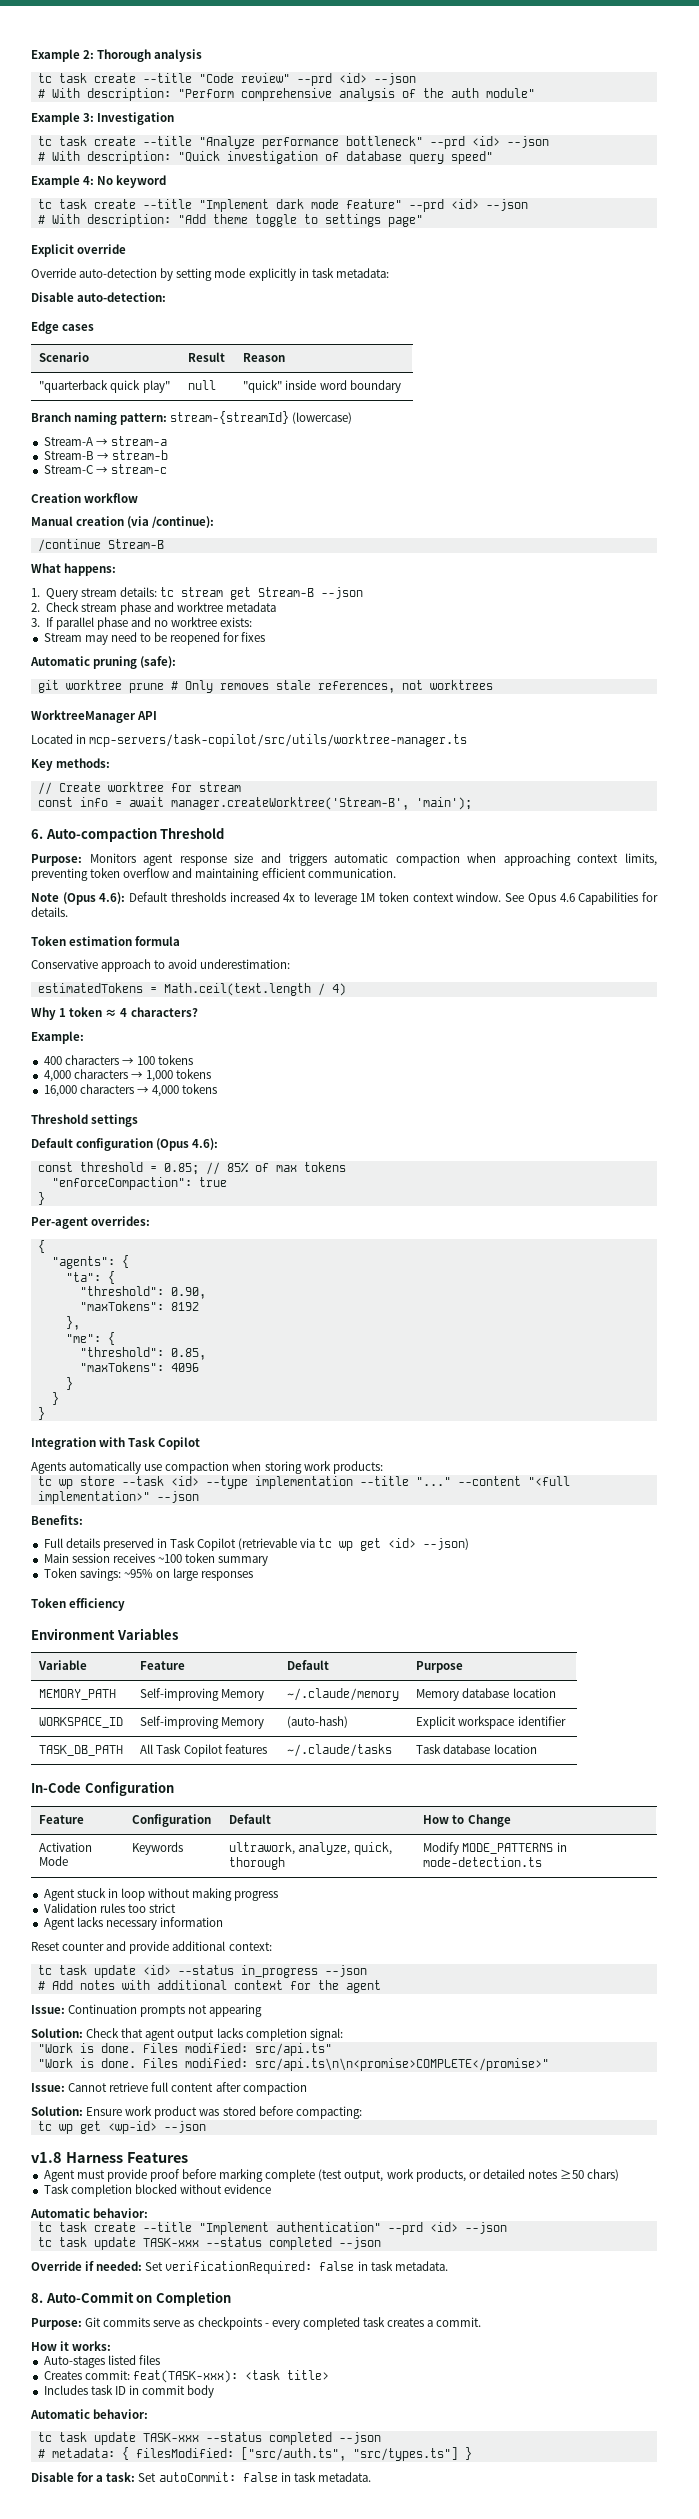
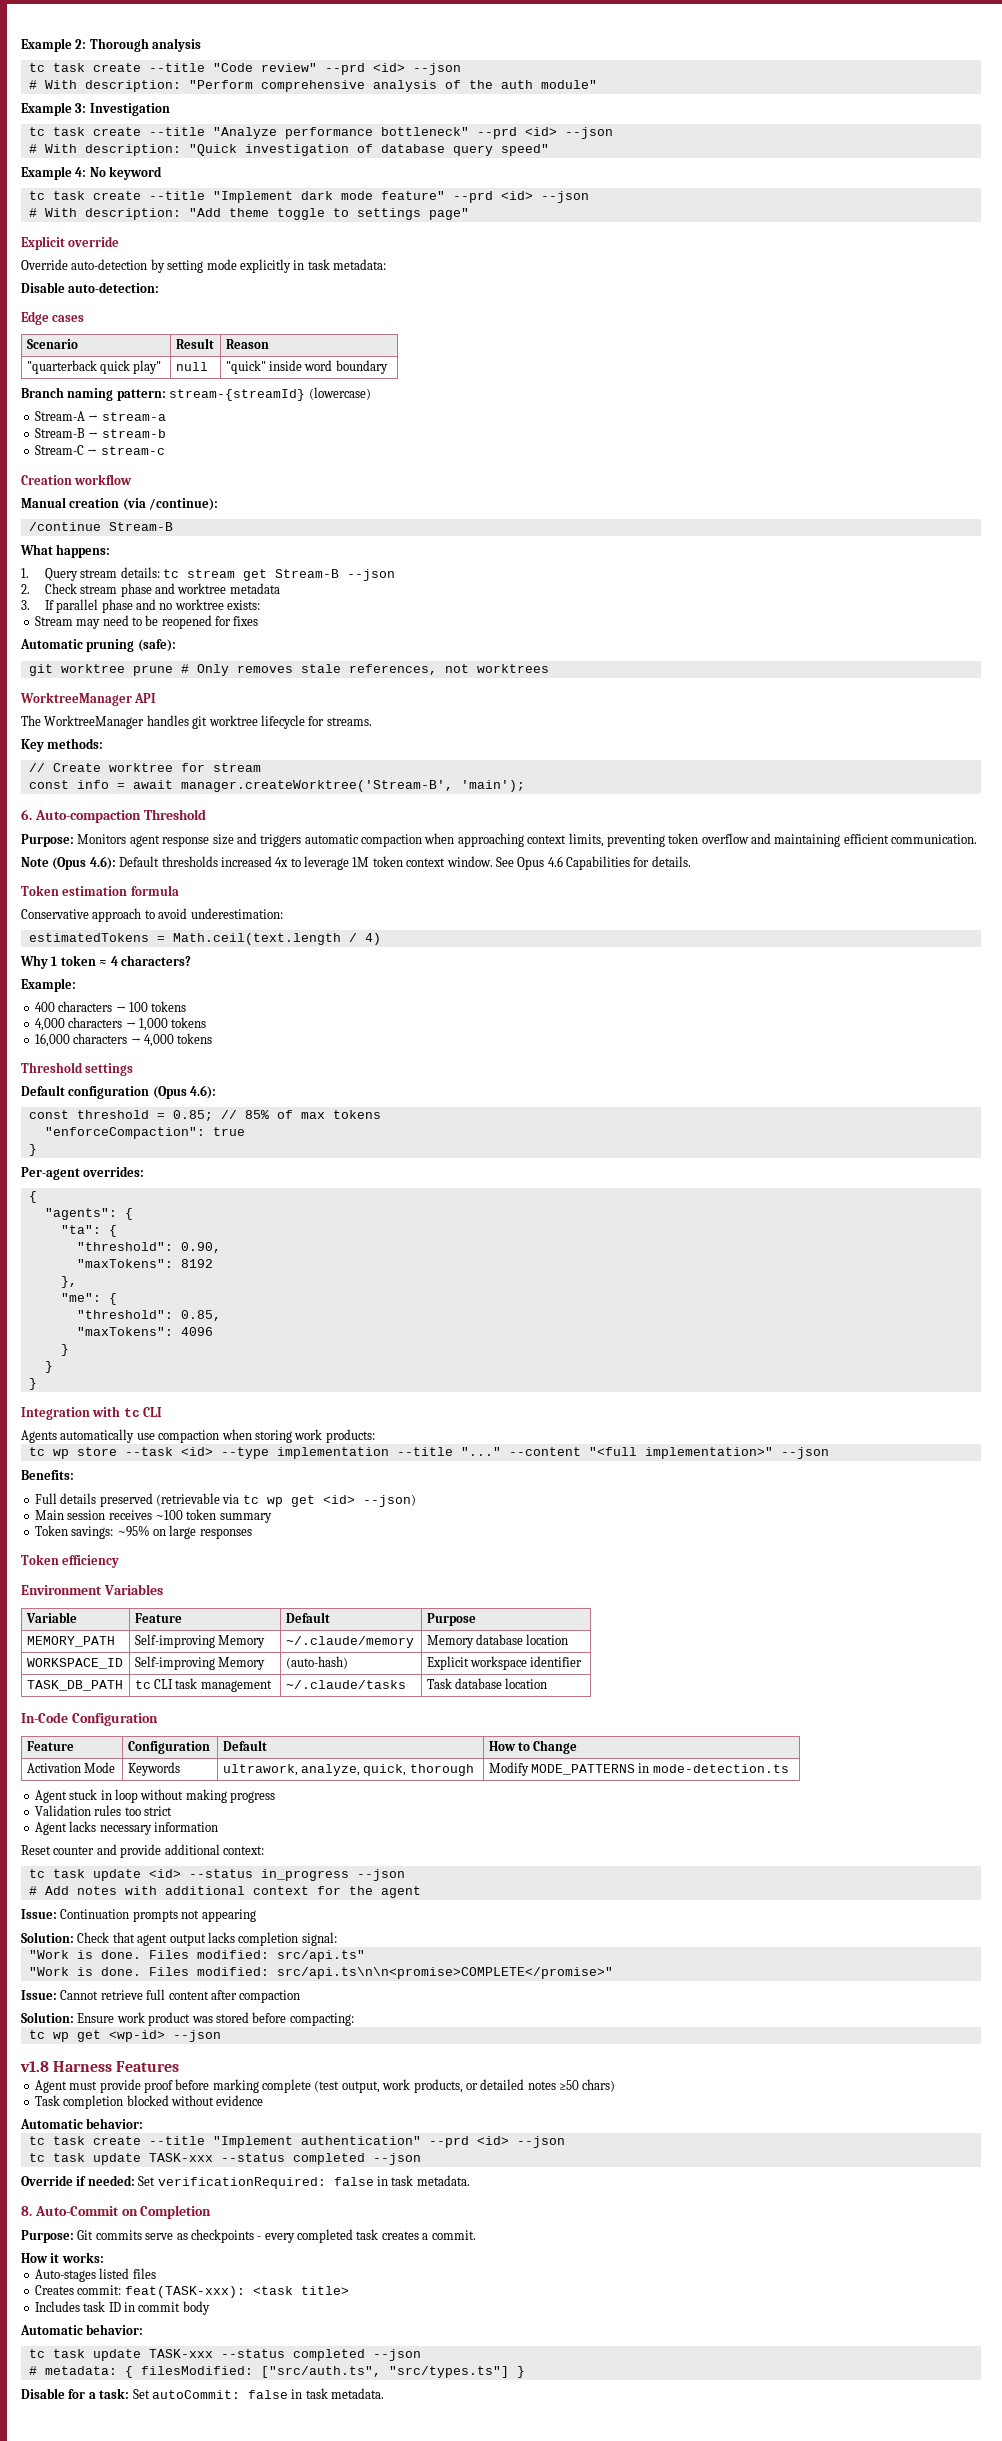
- Located in mcp-servers/task-copilot/src/utils/worktree-manager.ts
+ The WorktreeManager handles git worktree lifecycle for streams.
- Integration with Task Copilot
+ Integration with tc CLI
- Full details preserved in Task Copilot (retrievable via tc wp get <id> --json)
+ Full details preserved (retrievable via tc wp get <id> --json)
- TASK_DB_PATH | All Task Copilot features | ~/.claude/tasks | Task database location
+ TASK_DB_PATH | tc CLI task management | ~/.claude/tasks | Task database location

